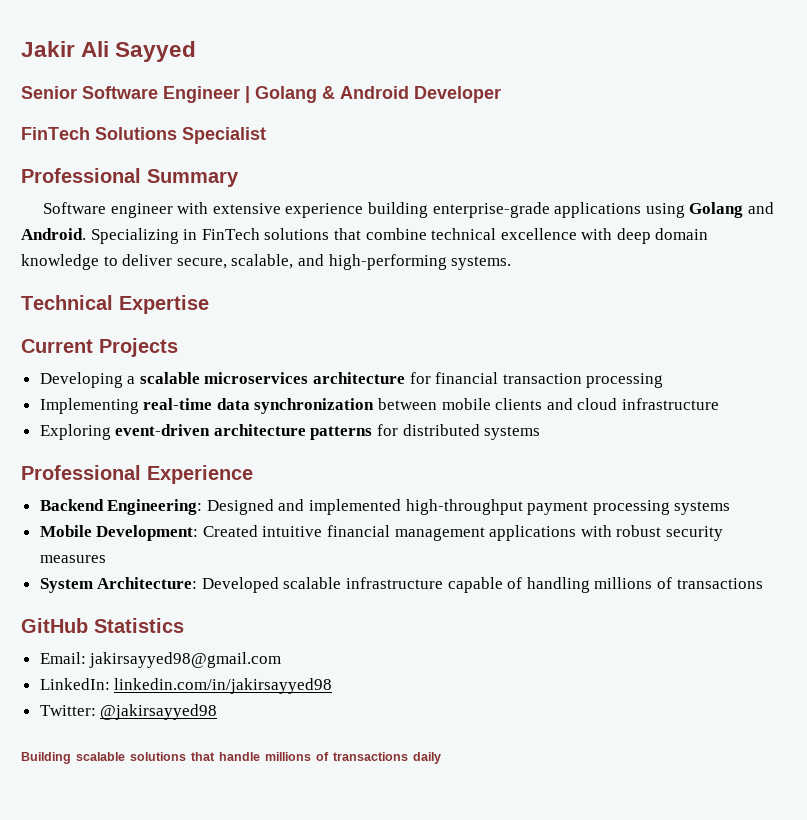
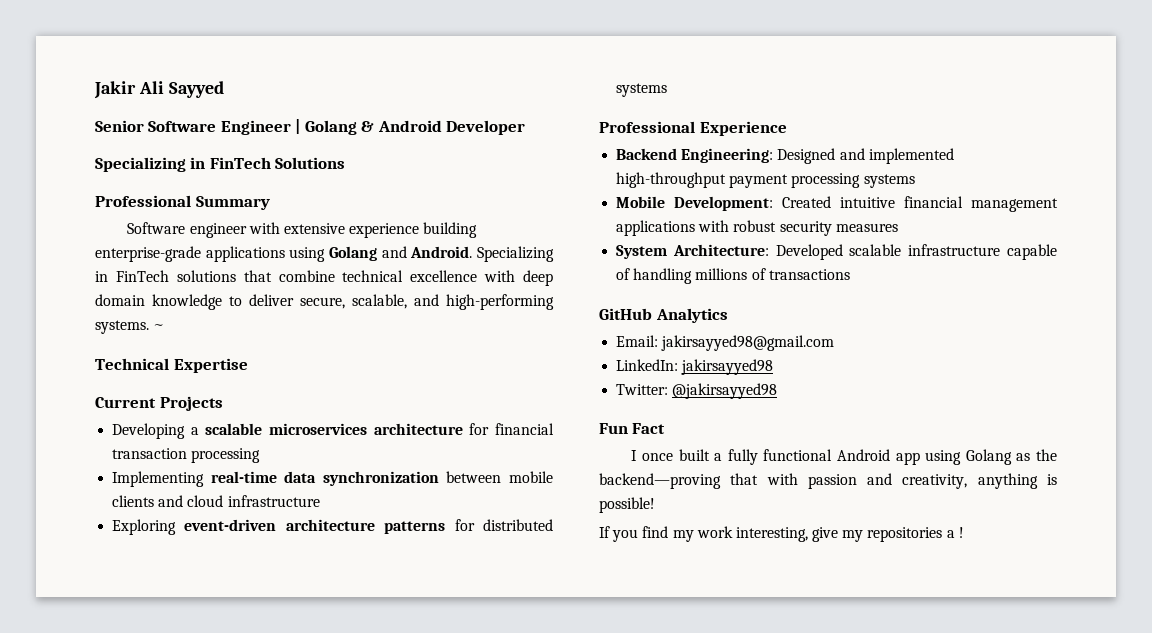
- FinTech Solutions Specialist
+ Specializing in FinTech Solutions
+ ~
- GitHub Statistics
+ GitHub Analytics
- LinkedIn: linkedin.com/in/jakirsayyed98
+ LinkedIn: jakirsayyed98
- Building scalable solutions that handle millions of transactions daily
+ Fun Fact
+ I once built a fully functional Android app using Golang as the backend—proving that with passion and creativity, anything is possible!
+ If you find my work interesting, give my repositories a !

